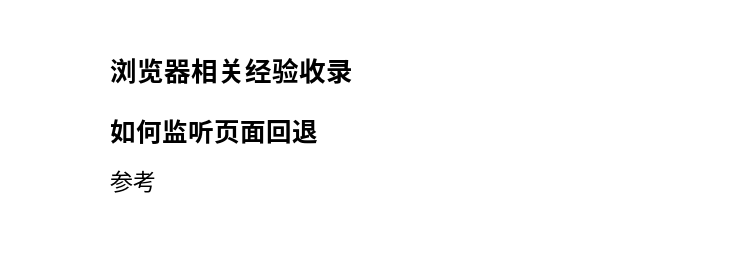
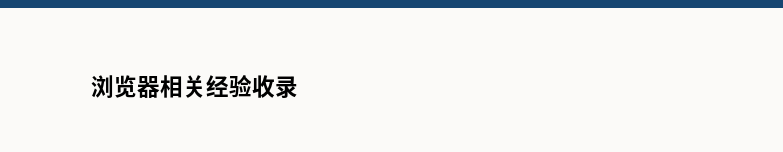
- 如何监听页面回退
- 参考

